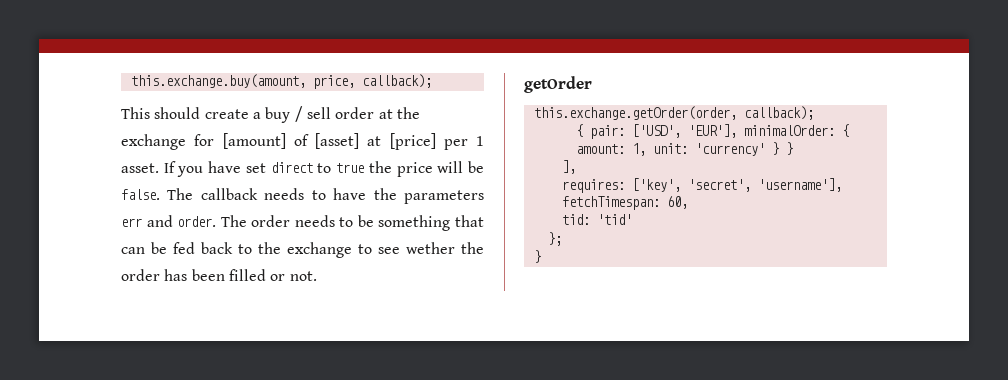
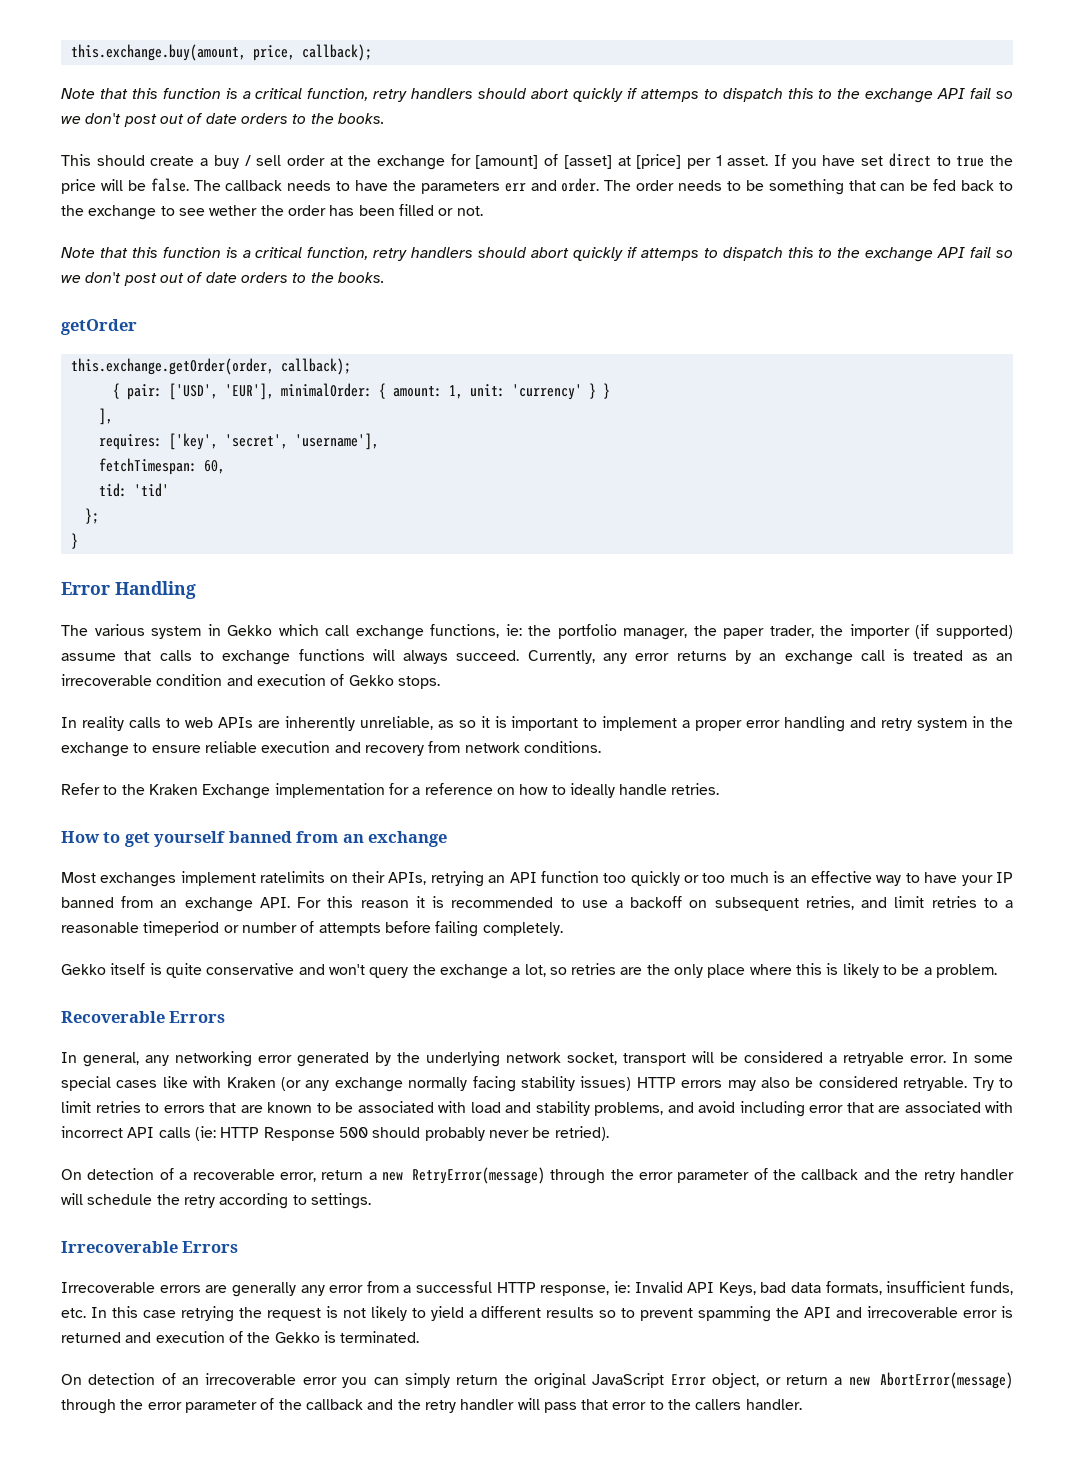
  this.exchange.buy(amount, price, callback);
+ Note that this function is a critical function, retry handlers should abort quickly if attemps to dispatch this to the exchange API fail so we don't post out of date orders to the books.
  The order needs to be something that can be fed back to the exchange to see wether the order has been filled or not.
+ Note that this function is a critical function, retry handlers should abort quickly if attemps to dispatch this to the exchange API fail so we don't post out of date orders to the books.
+ Error Handling
+ The various system in Gekko which call exchange functions, ie: the portfolio manager, the paper trader, the importer (if supported) assume that calls to exchange functions will always succeed. Currently, any error returns by an exchange call is treated as an irrecoverable condition and execution of Gekko stops.
+ In reality calls to web APIs are inherently unreliable, as so it is important to implement a proper error handling and retry system in the exchange to ensure reliable execution and recovery from network conditions.
+ Refer to the Kraken Exchange implementation for a reference on how to ideally handle retries.
+ How to get yourself banned from an exchange
+ Most exchanges implement ratelimits on their APIs, retrying an API function too quickly or too much is an effective way to have your IP banned from an exchange API. For this reason it is recommended to use a backoff on subsequent retries, and limit retries to a reasonable timeperiod or number of attempts before failing completely.
+ Gekko itself is quite conservative and won't query the exchange a lot, so retries are the only place where this is likely to be a problem.
+ Recoverable Errors
+ In general, any networking error generated by the underlying network socket, transport will be considered a retryable error. In some special cases like with Kraken (or any exchange normally facing stability issues) HTTP errors may also be considered retryable. Try to limit retries to errors that are known to be associated with load and stability problems, and avoid including error that are associated with incorrect API calls (ie: HTTP Response 500 should probably never be retried).
+ On detection of a recoverable error, return a new RetryError(message) through the error parameter of the callback and the retry handler will schedule the retry according to settings.
+ Irrecoverable Errors
+ Irrecoverable errors are generally any error from a successful HTTP response, ie: Invalid API Keys, bad data formats, insufficient funds, etc. In this case retrying the request is not likely to yield a different results so to prevent spamming the API and irrecoverable error is returned and execution of the Gekko is terminated.
+ On detection of an irrecoverable error you can simply return the original JavaScript Error object, or return a new AbortError(message) through the error parameter of the callback and the retry handler will pass that error to the callers handler.

